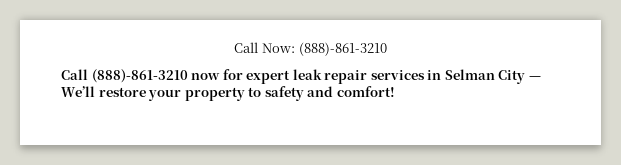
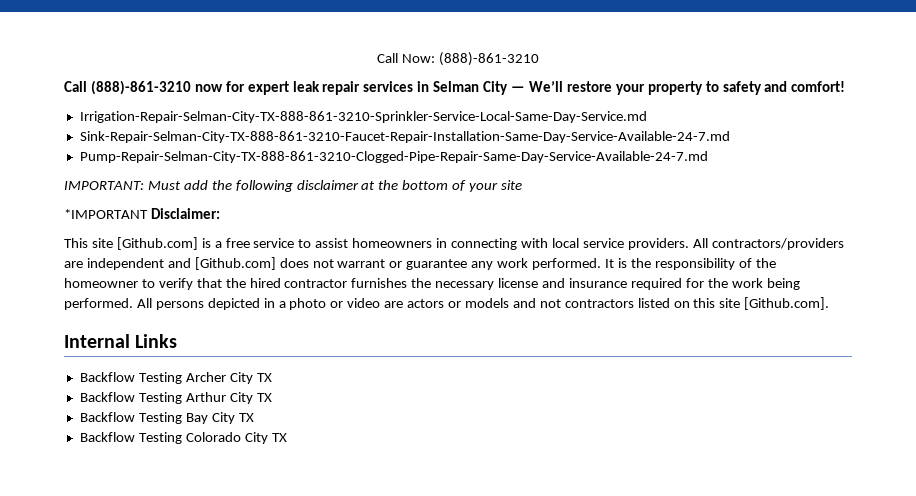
+ Irrigation-Repair-Selman-City-TX-888-861-3210-Sprinkler-Service-Local-Same-Day-Service.md
+ Sink-Repair-Selman-City-TX-888-861-3210-Faucet-Repair-Installation-Same-Day-Service-Available-24-7.md
+ Pump-Repair-Selman-City-TX-888-861-3210-Clogged-Pipe-Repair-Same-Day-Service-Available-24-7.md
+ IMPORTANT: Must add the following disclaimer at the bottom of your site
+ *IMPORTANT Disclaimer:
+ This site [Github.com] is a free service to assist homeowners in connecting with local service providers. All contractors/providers are independent and [Github.com] does not warrant or guarantee any work performed. It is the responsibility of the homeowner to verify that the hired contractor furnishes the necessary license and insurance required for the work being performed. All persons depicted in a photo or video are actors or models and not contractors listed on this site [Github.com].
+ Internal Links
+ Backflow Testing Archer City TX
+ Backflow Testing Arthur City TX
+ Backflow Testing Bay City TX
+ Backflow Testing Colorado City TX

